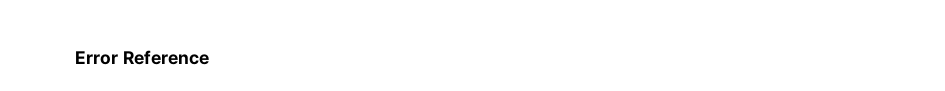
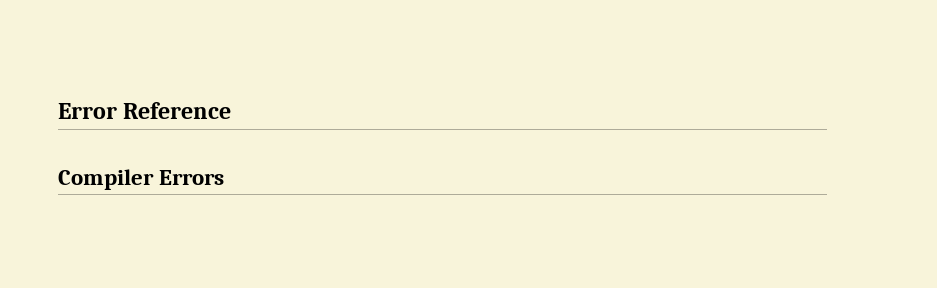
+ Compiler Errors

